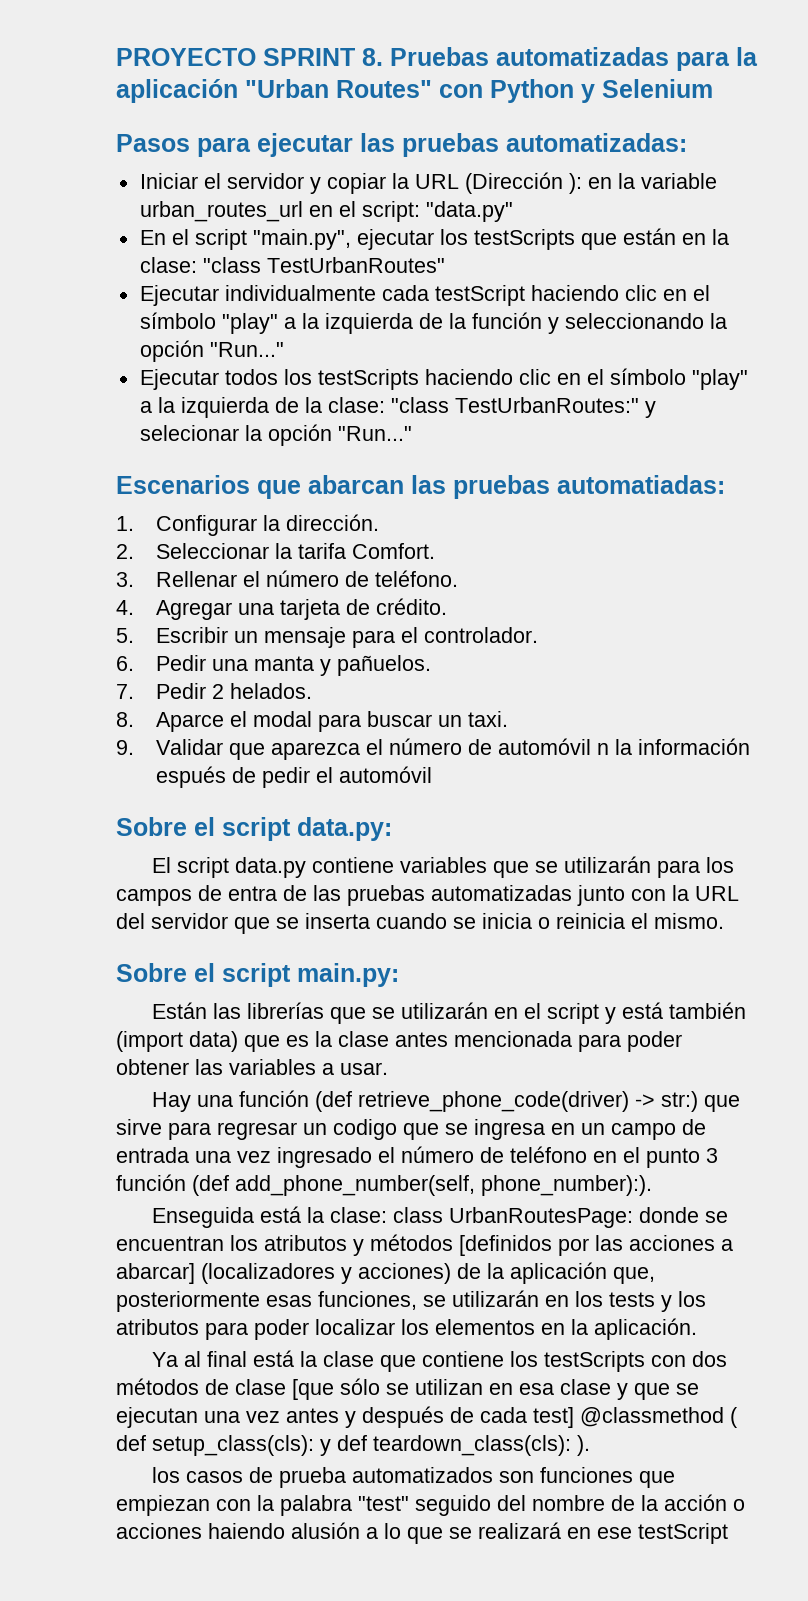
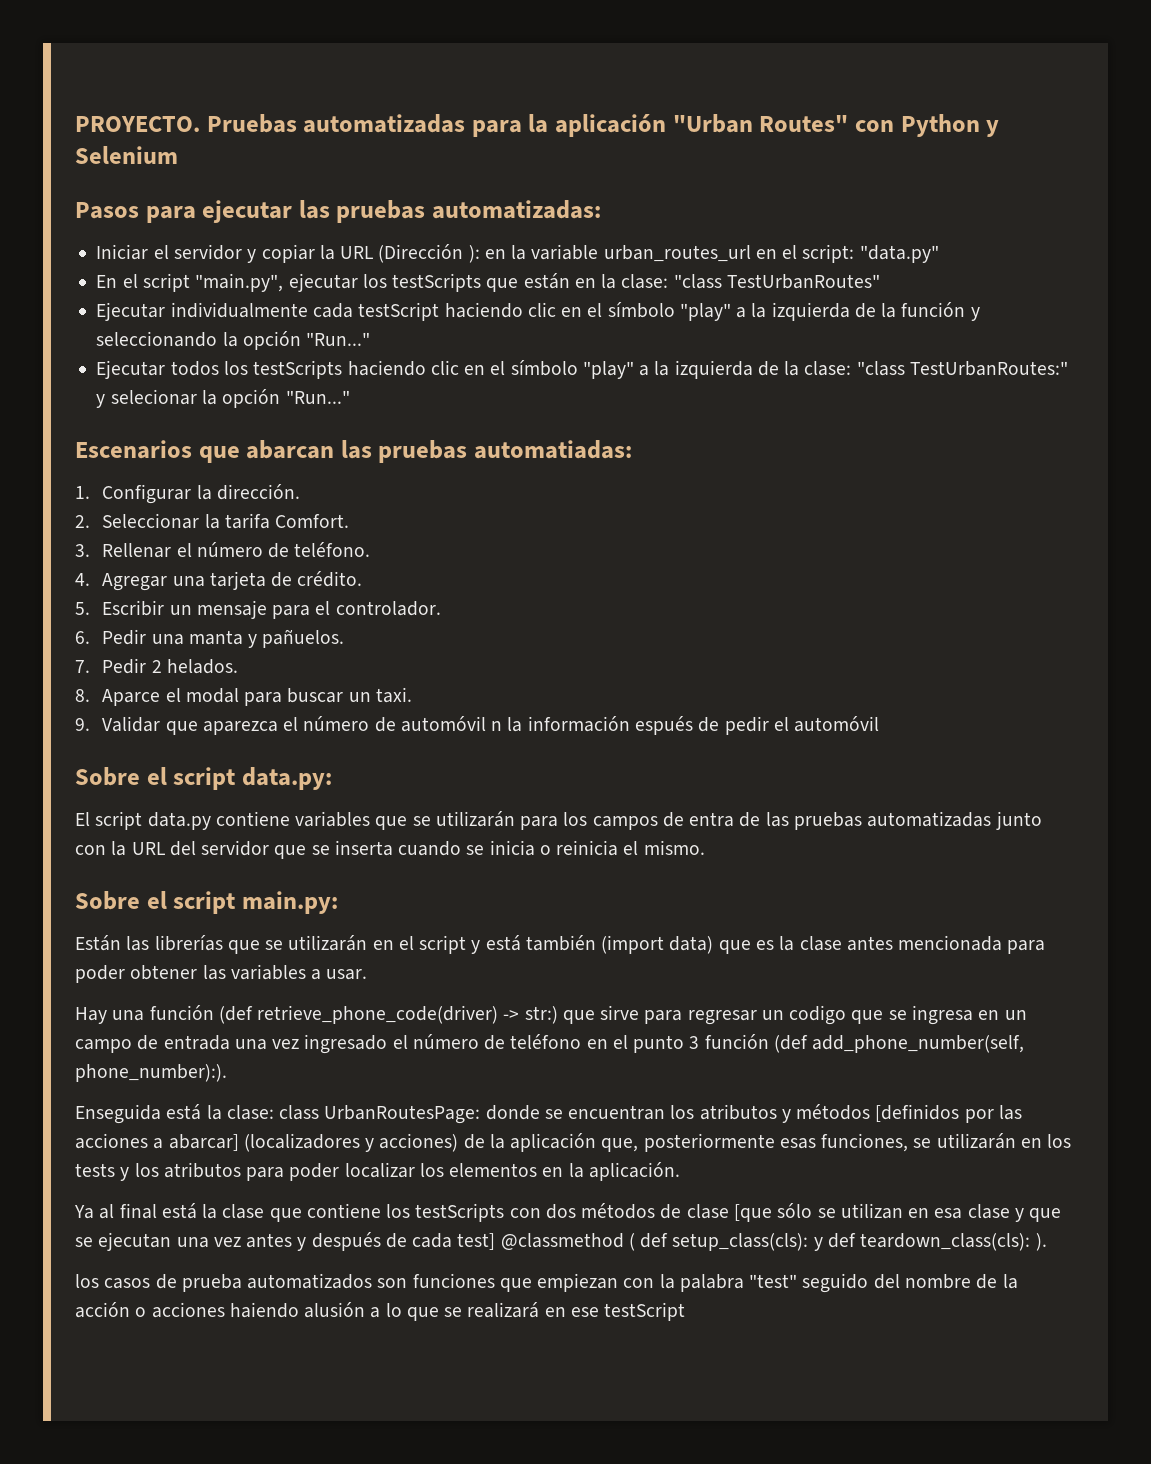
- PROYECTO SPRINT 8. Pruebas automatizadas para la aplicación "Urban Routes" con Python y Selenium
+ PROYECTO. Pruebas automatizadas para la aplicación "Urban Routes" con Python y Selenium

